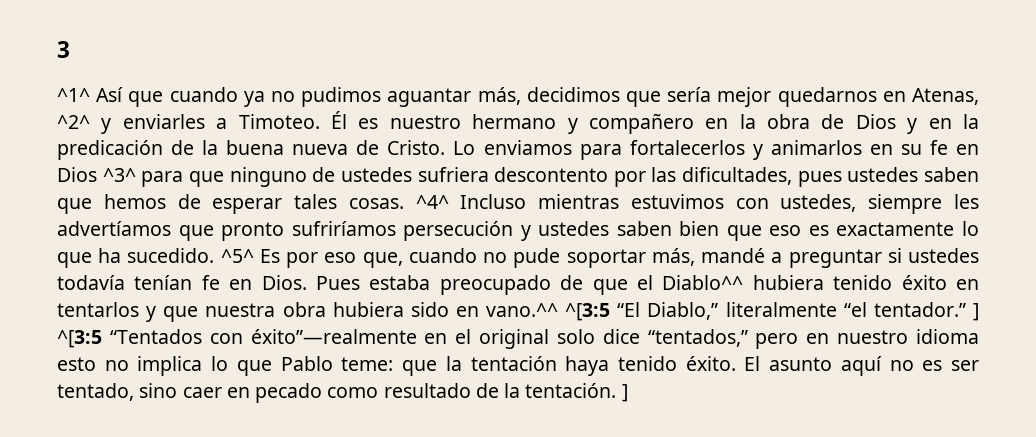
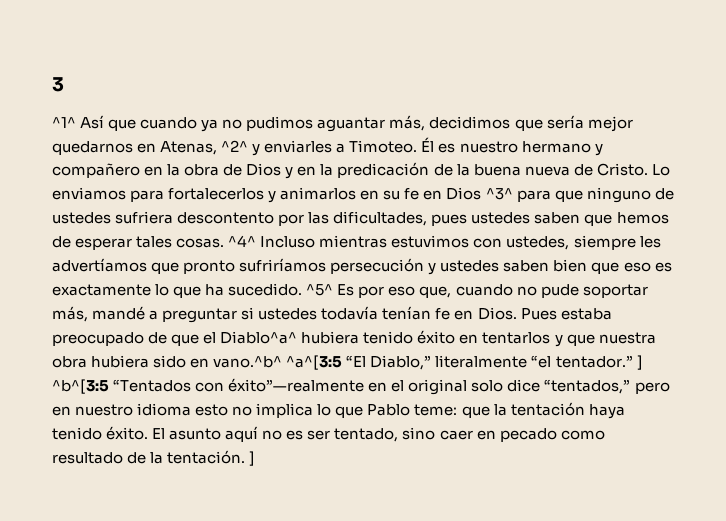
- Pues estaba preocupado de que el Diablo^^ hubiera tenido éxito en tentarlos y que nuestra obra hubiera sido en vano.^^ ^[3:5 “El Diablo,” literalmente “el tentador.” ] ^[3:5 “Tentados con éxito”—realmente en el original solo dice “tentados,” pero en nuestro idioma esto no implica lo que Pablo teme: que la tentación haya tenido éxito.
+ Pues estaba preocupado de que el Diablo^a^ hubiera tenido éxito en tentarlos y que nuestra obra hubiera sido en vano.^b^ ^a^[3:5 “El Diablo,” literalmente “el tentador.” ] ^b^[3:5 “Tentados con éxito”—realmente en el original solo dice “tentados,” pero en nuestro idioma esto no implica lo que Pablo teme: que la tentación haya tenido éxito.

